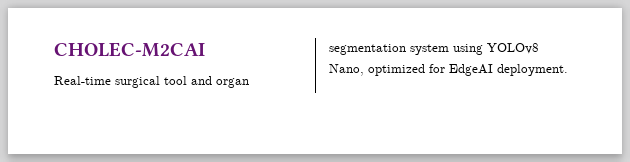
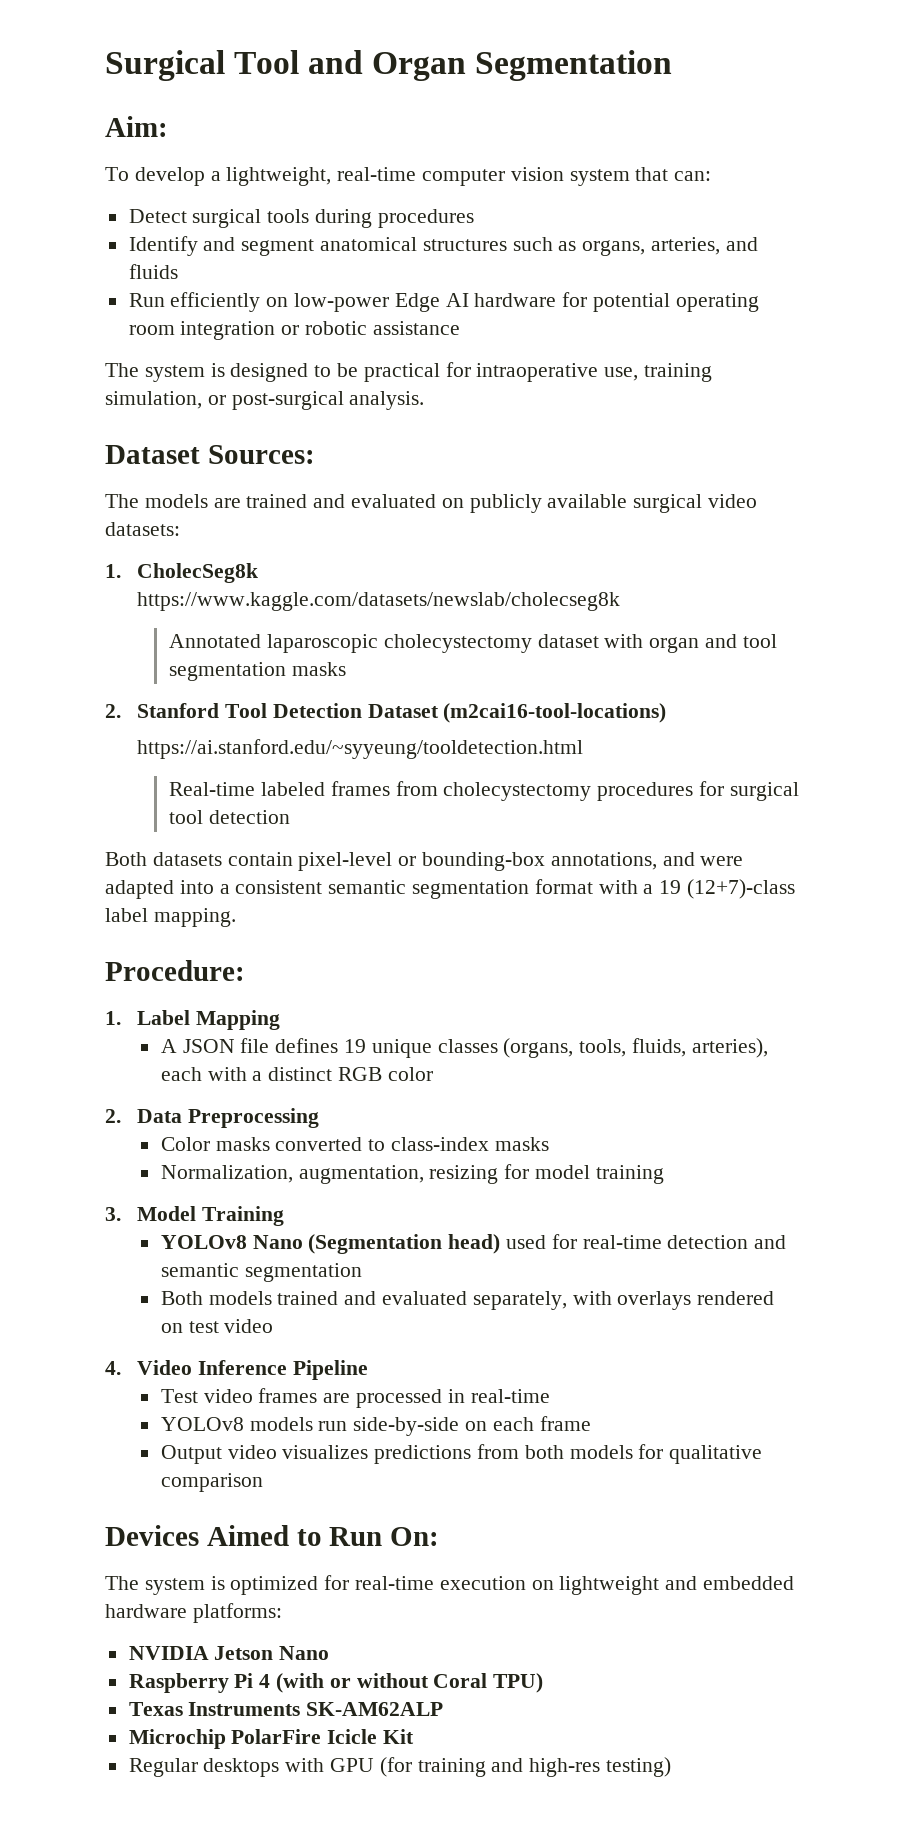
- CHOLEC-M2CAI
- Real-time surgical tool and organ segmentation system using YOLOv8 Nano, optimized for EdgeAI deployment.
+ Surgical Tool and Organ Segmentation
+ Aim:
+ To develop a lightweight, real-time computer vision system that can:
+ Detect surgical tools during procedures
+ Identify and segment anatomical structures such as organs, arteries, and fluids
+ Run efficiently on low-power Edge AI hardware for potential operating room integration or robotic assistance
+ The system is designed to be practical for intraoperative use, training simulation, or post-surgical analysis.
+ Dataset Sources:
+ The models are trained and evaluated on publicly available surgical video datasets:
+ 1. CholecSeg8k
+ https://www.kaggle.com/datasets/newslab/cholecseg8k
+ Annotated laparoscopic cholecystectomy dataset with organ and tool segmentation masks
+ 2. Stanford Tool Detection Dataset (m2cai16-tool-locations)
+ https://ai.stanford.edu/~syyeung/tooldetection.html
+ Real-time labeled frames from cholecystectomy procedures for surgical tool detection
+ Both datasets contain pixel-level or bounding-box annotations, and were adapted into a consistent semantic segmentation format with a 19 (12+7)-class label mapping.
+ Procedure:
+ 1. Label Mapping
+ A JSON file defines 19 unique classes (organs, tools, fluids, arteries), each with a distinct RGB color
+ 2. Data Preprocessing
+ Color masks converted to class-index masks
+ Normalization, augmentation, resizing for model training
+ 3. Model Training
+ YOLOv8 Nano (Segmentation head) used for real-time detection and semantic segmentation
+ Both models trained and evaluated separately, with overlays rendered on test video
+ 4. Video Inference Pipeline
+ Test video frames are processed in real-time
+ YOLOv8 models run side-by-side on each frame
+ Output video visualizes predictions from both models for qualitative comparison
+ Devices Aimed to Run On:
+ The system is optimized for real-time execution on lightweight and embedded hardware platforms:
+ NVIDIA Jetson Nano
+ Raspberry Pi 4 (with or without Coral TPU)
+ Texas Instruments SK-AM62ALP
+ Microchip PolarFire Icicle Kit
+ Regular desktops with GPU (for training and high-res testing)

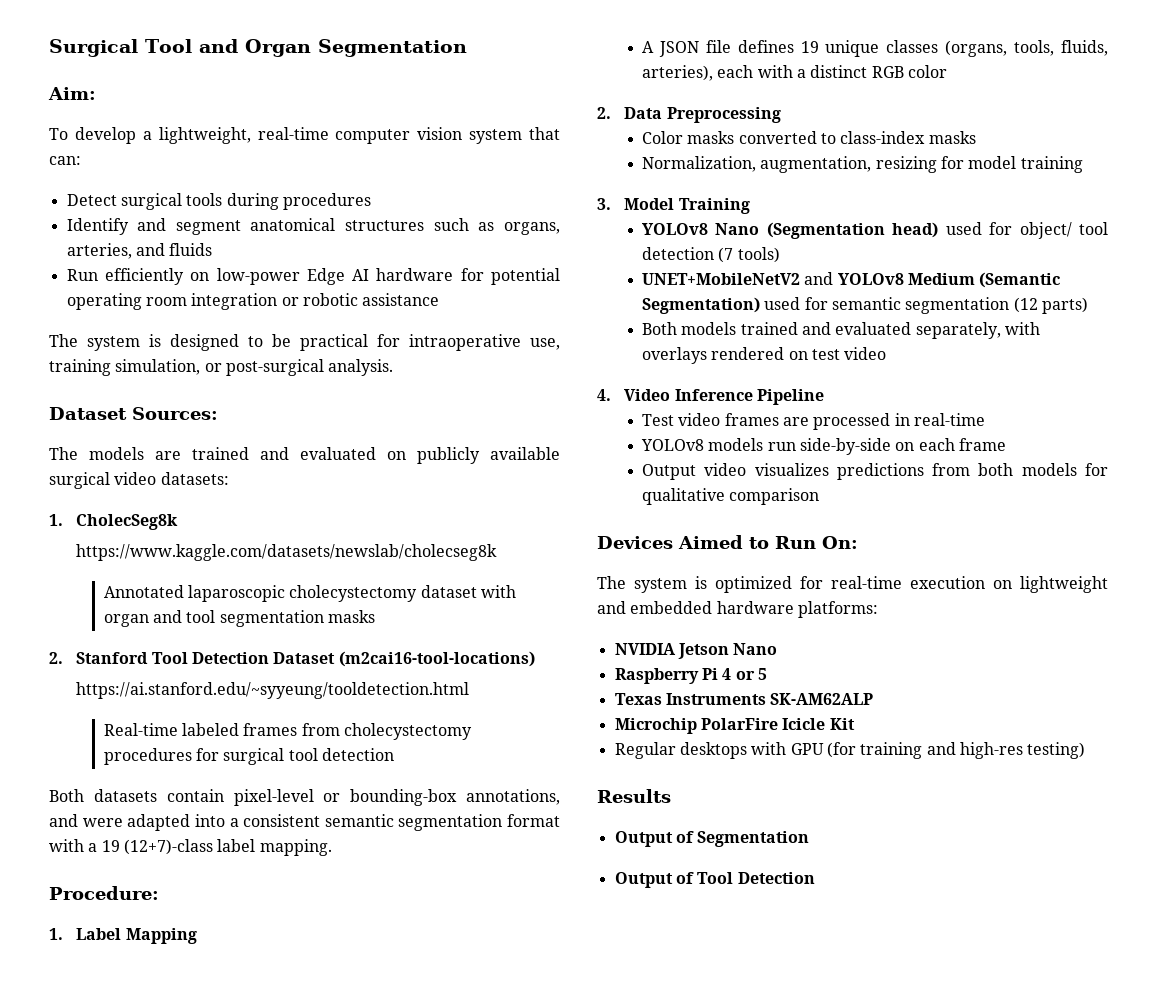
- YOLOv8 Nano (Segmentation head) used for real-time detection and semantic segmentation
+ YOLOv8 Nano (Segmentation head) used for object/ tool detection (7 tools)
+ UNET+MobileNetV2 and YOLOv8 Medium (Semantic Segmentation) used for semantic segmentation (12 parts)
- Raspberry Pi 4 (with or without Coral TPU)
+ Raspberry Pi 4 or 5
+ Results
+ Output of Segmentation
+ Output of Tool Detection

